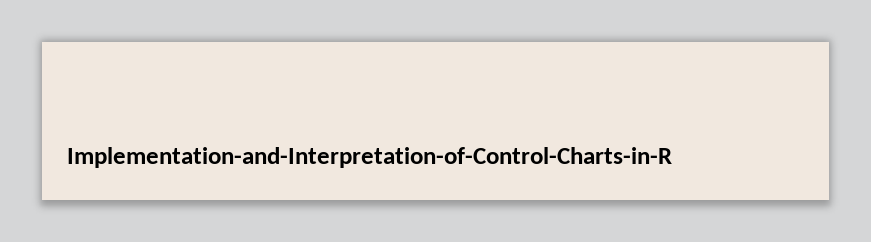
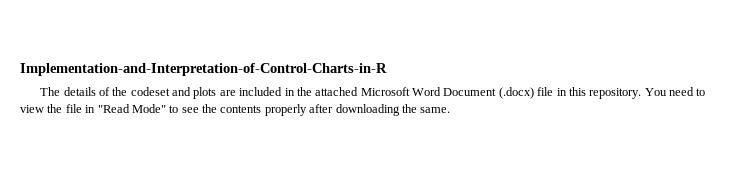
+ The details of the codeset and plots are included in the attached Microsoft Word Document (.docx) file in this repository. You need to view the file in "Read Mode" to see the contents properly after downloading the same.

